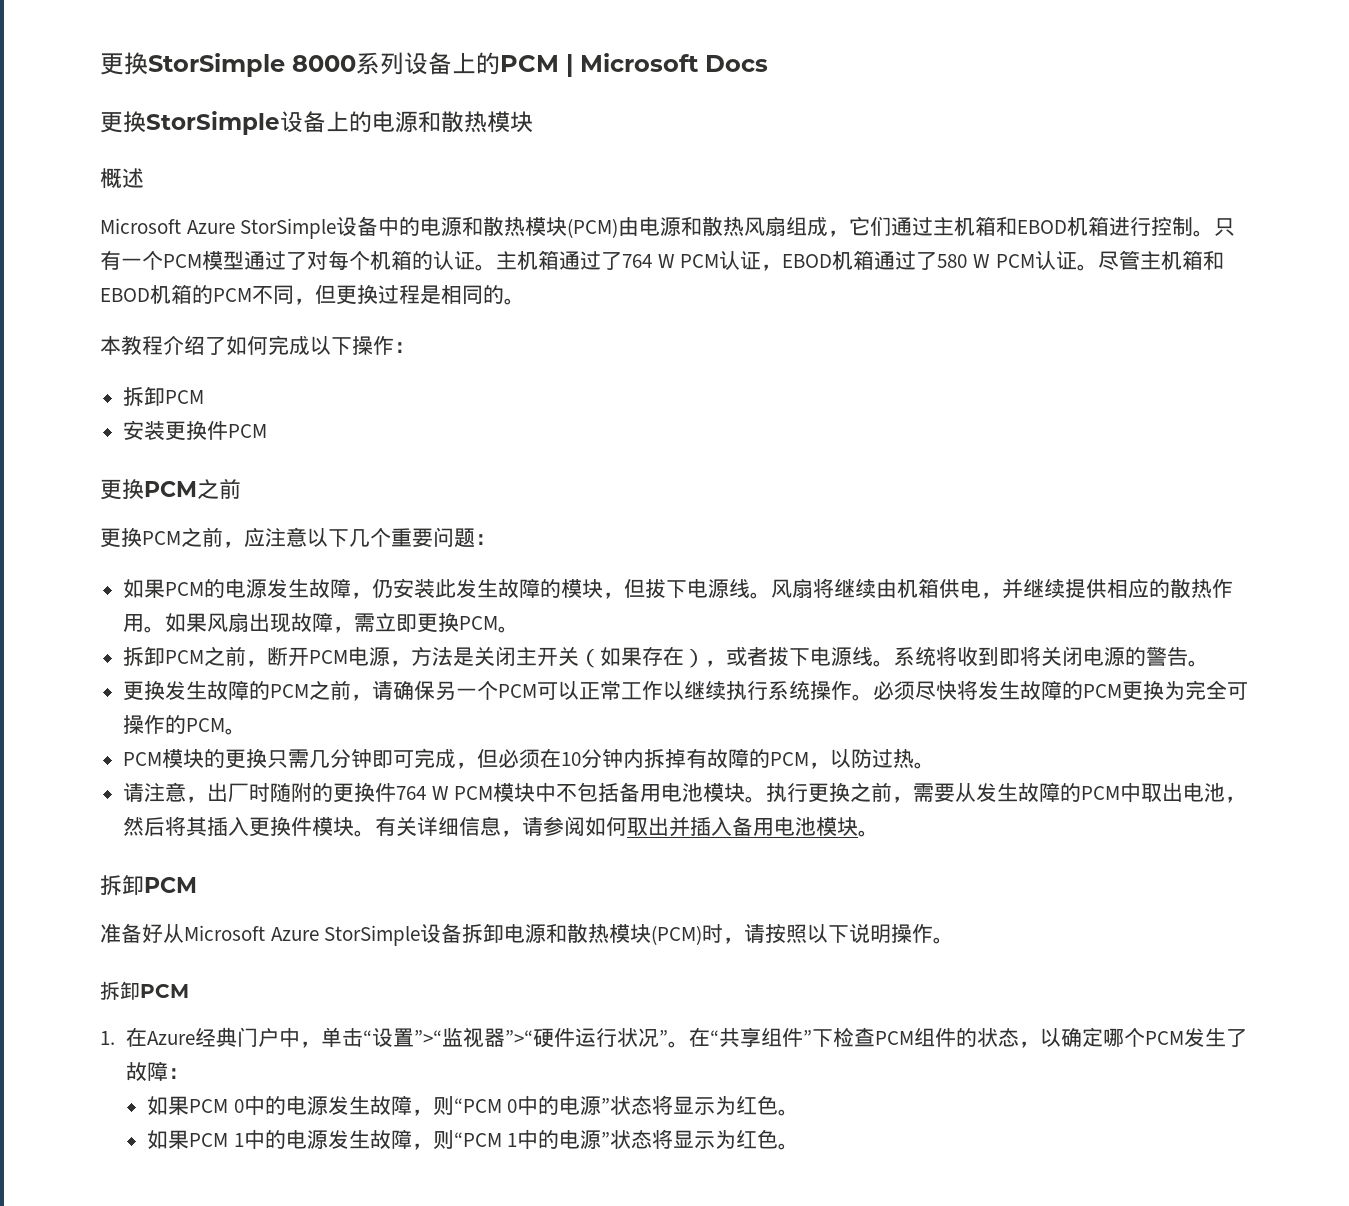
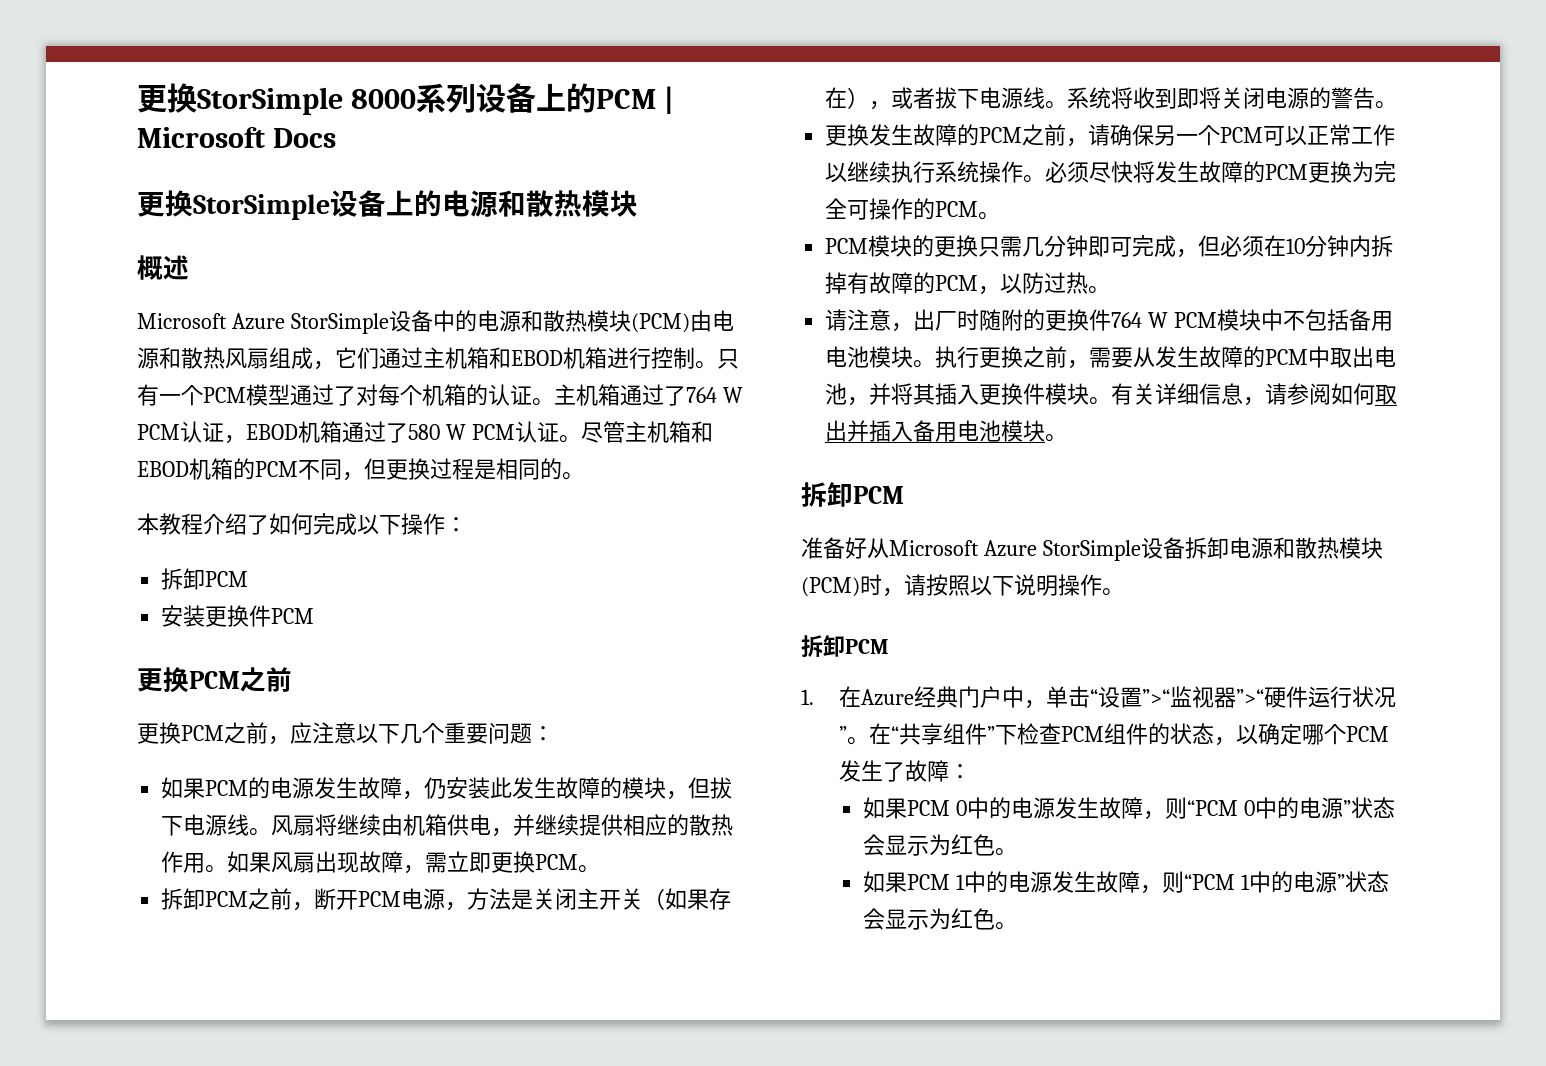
- 执行更换之前，需要从发生故障的PCM中取出电池，然后将其插入更换件模块。
+ 执行更换之前，需要从发生故障的PCM中取出电池，并将其插入更换件模块。
- 如果PCM 0中的电源发生故障，则“PCM 0中的电源”状态将显示为红色。
+ 如果PCM 0中的电源发生故障，则“PCM 0中的电源”状态会显示为红色。
- 如果PCM 1中的电源发生故障，则“PCM 1中的电源”状态将显示为红色。
+ 如果PCM 1中的电源发生故障，则“PCM 1中的电源”状态会显示为红色。

